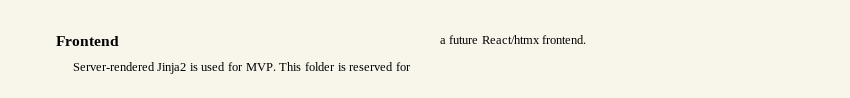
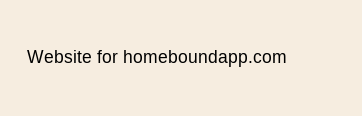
- Frontend
- Server-rendered Jinja2 is used for MVP. This folder is reserved for a future React/htmx frontend.
+ Website for homeboundapp.com

